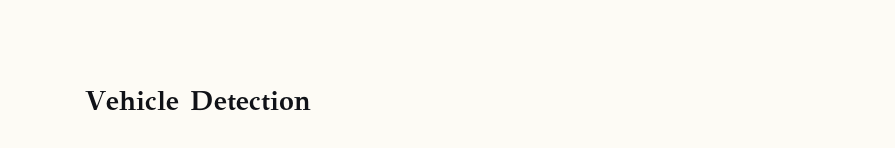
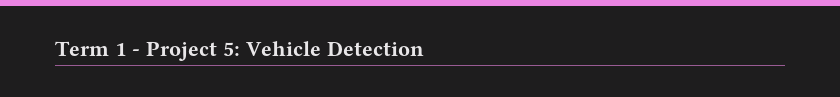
- Vehicle Detection
+ Term 1 - Project 5: Vehicle Detection

